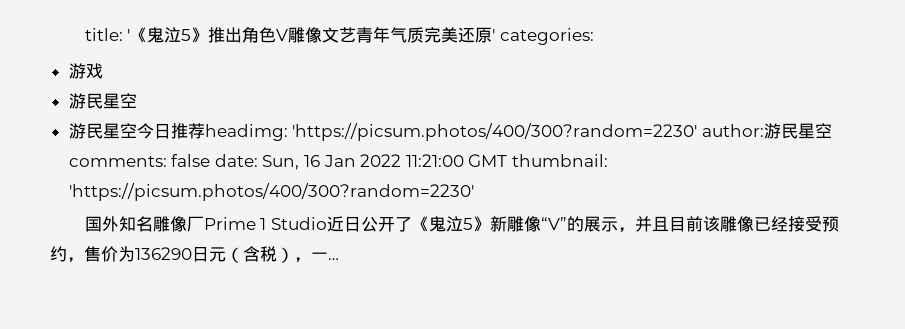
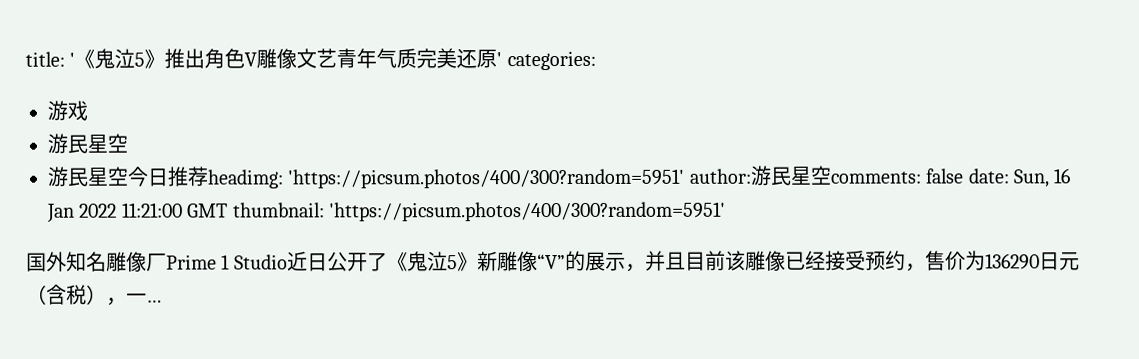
- 游民星空今日推荐headimg: 'https://picsum.photos/400/300?random=2230' author:游民星空comments: false date: Sun, 16 Jan 2022 11:21:00 GMT thumbnail: 'https://picsum.photos/400/300?random=2230'
+ 游民星空今日推荐headimg: 'https://picsum.photos/400/300?random=5951' author:游民星空comments: false date: Sun, 16 Jan 2022 11:21:00 GMT thumbnail: 'https://picsum.photos/400/300?random=5951'

